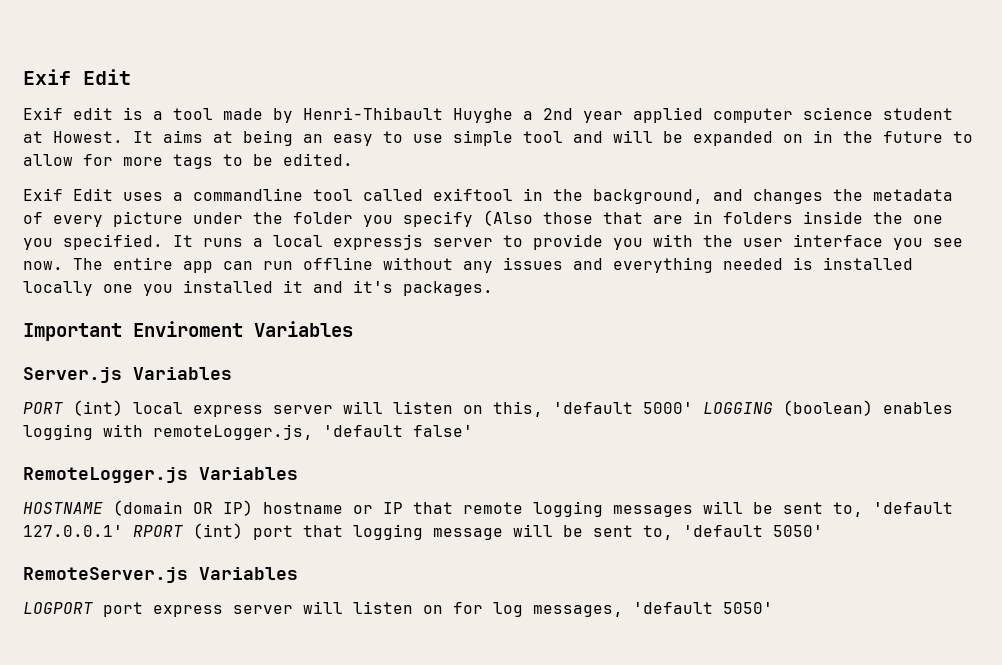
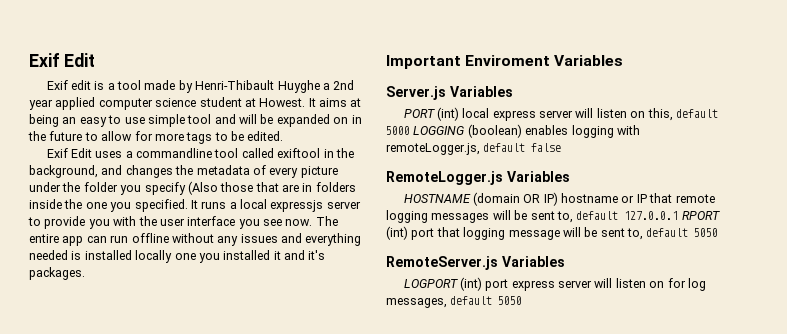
- PORT (int) local express server will listen on this, 'default 5000' LOGGING (boolean) enables logging with remoteLogger.js, 'default false'
+ PORT (int) local express server will listen on this, default 5000 LOGGING (boolean) enables logging with remoteLogger.js, default false
- HOSTNAME (domain OR IP) hostname or IP that remote logging messages will be sent to, 'default 127.0.0.1' RPORT (int) port that logging message will be sent to, 'default 5050'
+ HOSTNAME (domain OR IP) hostname or IP that remote logging messages will be sent to, default 127.0.0.1 RPORT (int) port that logging message will be sent to, default 5050
- LOGPORT port express server will listen on for log messages, 'default 5050'
+ LOGPORT (int) port express server will listen on for log messages, default 5050

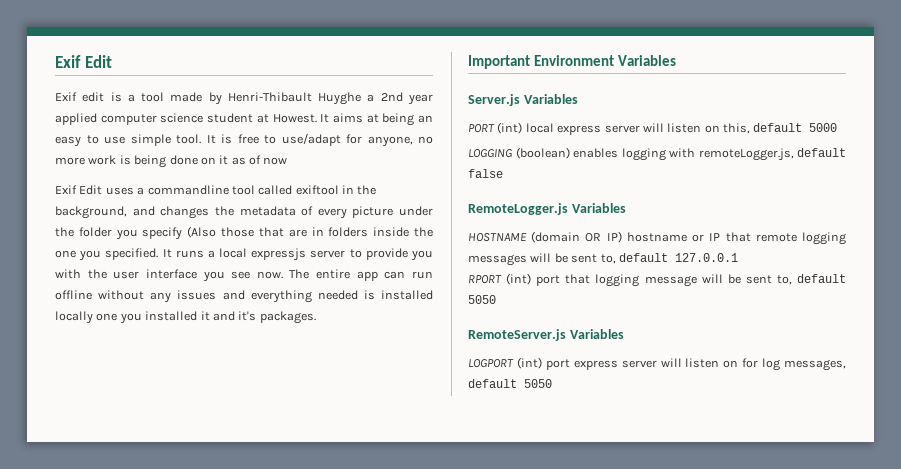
- It aims at being an easy to use simple tool and will be expanded on in the future to allow for more tags to be edited.
+ It aims at being an easy to use simple tool. It is free to use/adapt for anyone, no more work is being done on it as of now
- Important Enviroment Variables
+ Important Environment Variables
- PORT (int) local express server will listen on this, default 5000 LOGGING (boolean) enables logging with remoteLogger.js, default false
+ PORT (int) local express server will listen on this, default 5000
+ LOGGING (boolean) enables logging with remoteLogger.js, default false
- HOSTNAME (domain OR IP) hostname or IP that remote logging messages will be sent to, default 127.0.0.1 RPORT (int) port that logging message will be sent to, default 5050
+ HOSTNAME (domain OR IP) hostname or IP that remote logging messages will be sent to, default 127.0.0.1
+ RPORT (int) port that logging message will be sent to, default 5050

